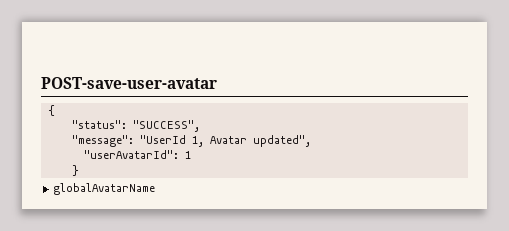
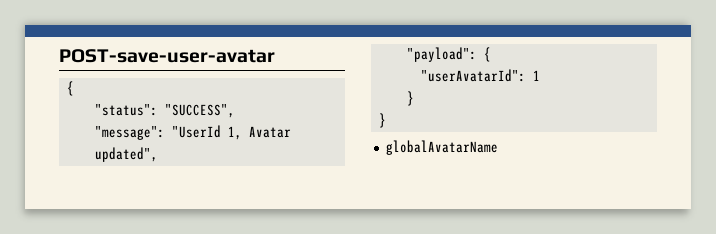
+ "payload": {
  "userAvatarId": 1
+ }

